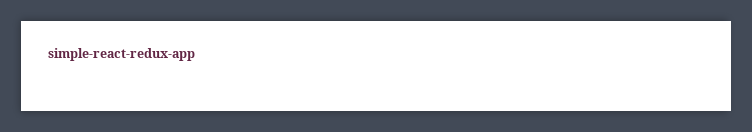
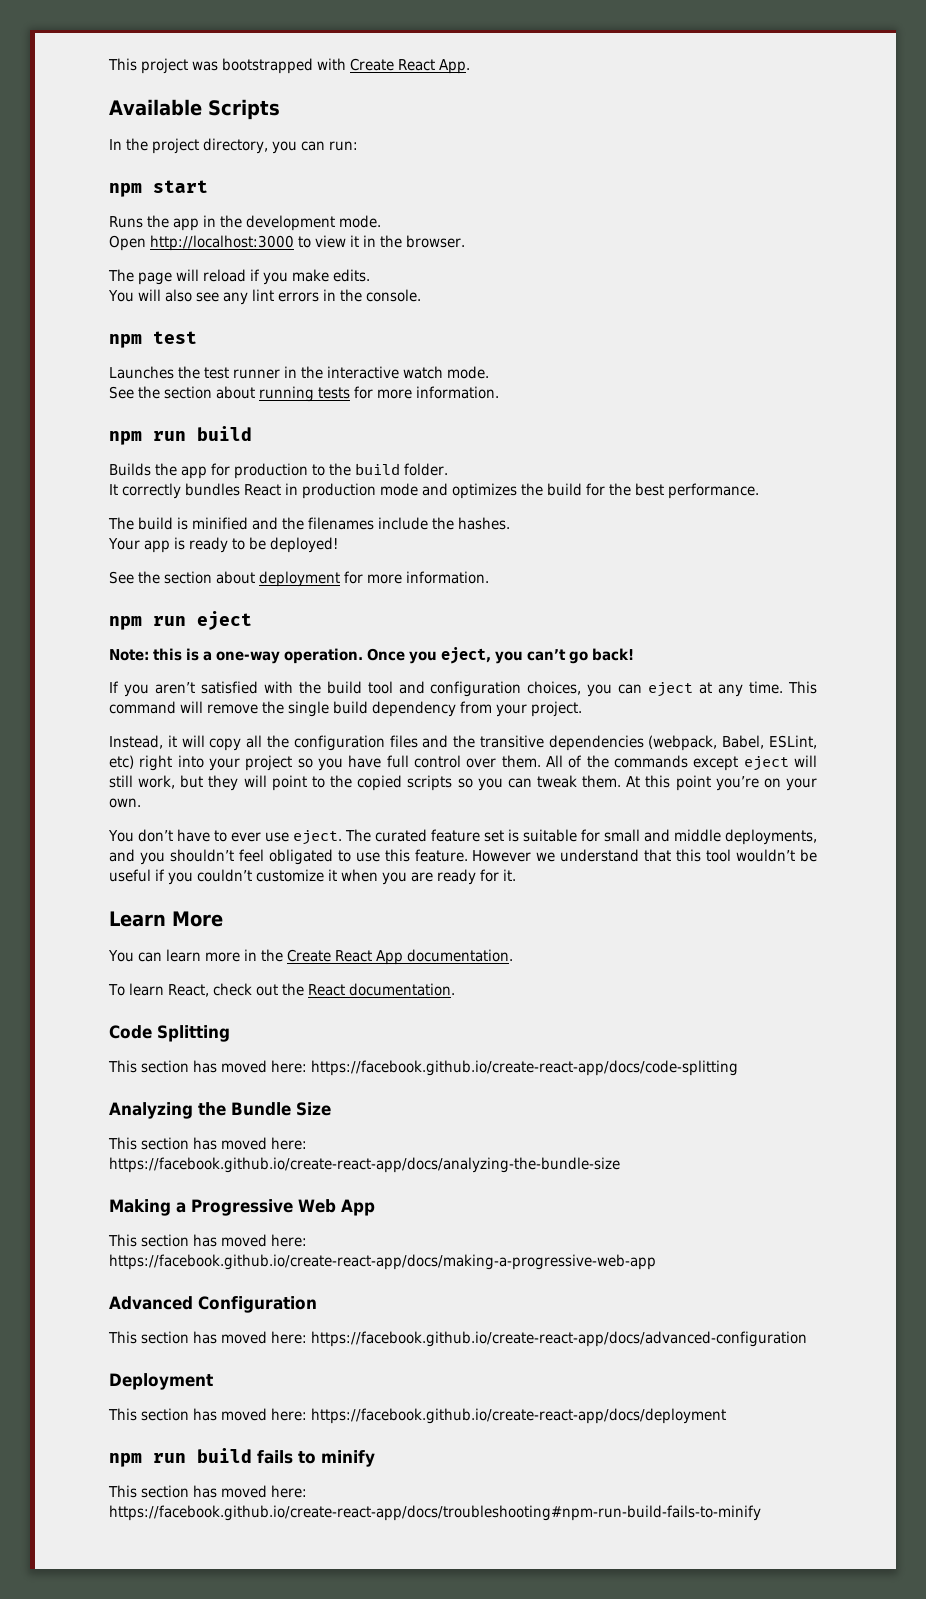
- simple-react-redux-app
+ This project was bootstrapped with Create React App.
+ Available Scripts
+ In the project directory, you can run:
+ npm start
+ Runs the app in the development mode.
+ Open http://localhost:3000 to view it in the browser.
+ The page will reload if you make edits.
+ You will also see any lint errors in the console.
+ npm test
+ Launches the test runner in the interactive watch mode.
+ See the section about running tests for more information.
+ npm run build
+ Builds the app for production to the build folder.
+ It correctly bundles React in production mode and optimizes the build for the best performance.
+ The build is minified and the filenames include the hashes.
+ Your app is ready to be deployed!
+ See the section about deployment for more information.
+ npm run eject
+ Note: this is a one-way operation. Once you eject, you can’t go back!
+ If you aren’t satisfied with the build tool and configuration choices, you can eject at any time. This command will remove the single build dependency from your project.
+ Instead, it will copy all the configuration files and the transitive dependencies (webpack, Babel, ESLint, etc) right into your project so you have full control over them. All of the commands except eject will still work, but they will point to the copied scripts so you can tweak them. At this point you’re on your own.
+ You don’t have to ever use eject. The curated feature set is suitable for small and middle deployments, and you shouldn’t feel obligated to use this feature. However we understand that this tool wouldn’t be useful if you couldn’t customize it when you are ready for it.
+ Learn More
+ You can learn more in the Create React App documentation.
+ To learn React, check out the React documentation.
+ Code Splitting
+ This section has moved here: https://facebook.github.io/create-react-app/docs/code-splitting
+ Analyzing the Bundle Size
+ This section has moved here: https://facebook.github.io/create-react-app/docs/analyzing-the-bundle-size
+ Making a Progressive Web App
+ This section has moved here: https://facebook.github.io/create-react-app/docs/making-a-progressive-web-app
+ Advanced Configuration
+ This section has moved here: https://facebook.github.io/create-react-app/docs/advanced-configuration
+ Deployment
+ This section has moved here: https://facebook.github.io/create-react-app/docs/deployment
+ npm run build fails to minify
+ This section has moved here: https://facebook.github.io/create-react-app/docs/troubleshooting#npm-run-build-fails-to-minify

